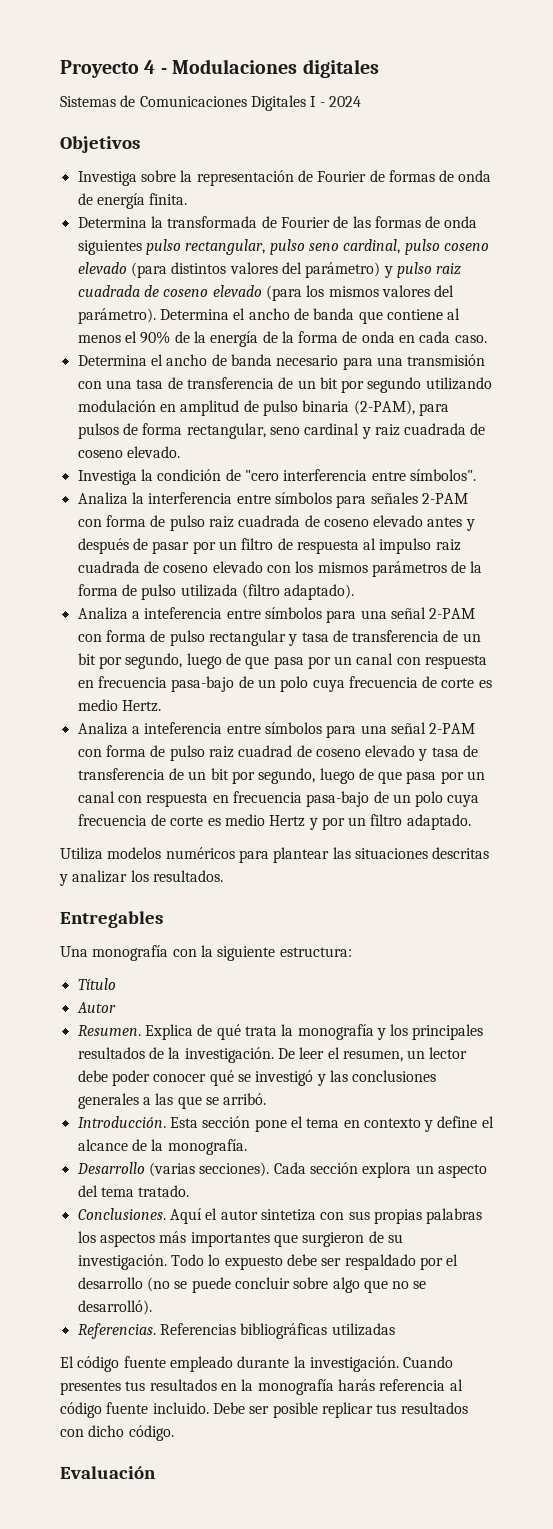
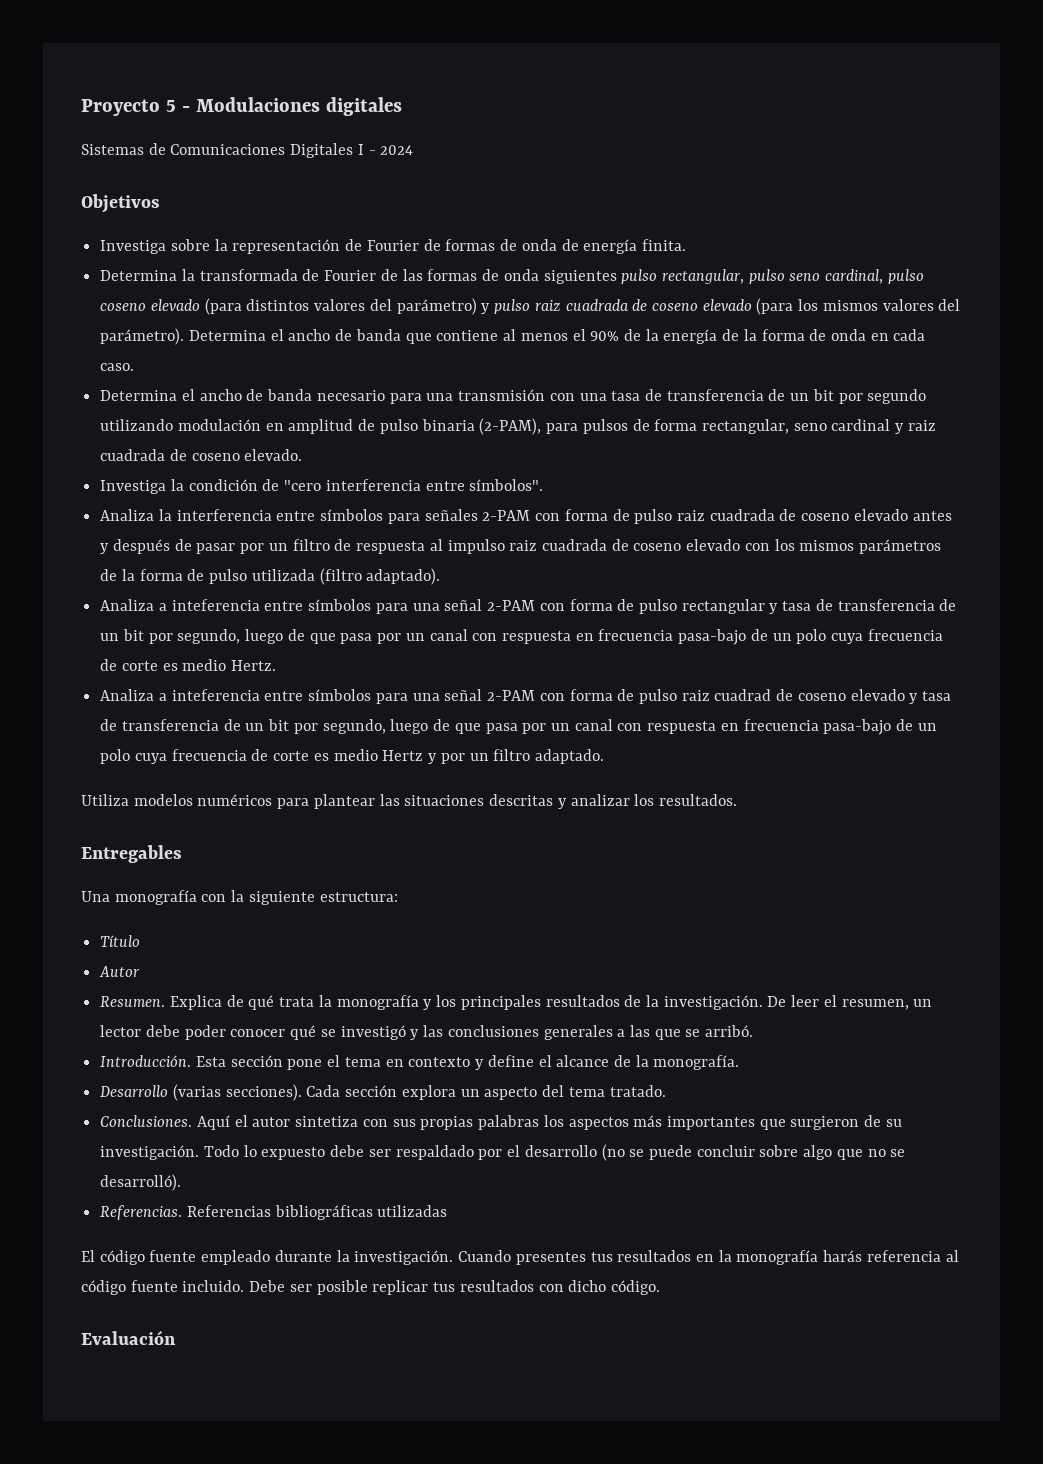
- Proyecto 4 - Modulaciones digitales
+ Proyecto 5 - Modulaciones digitales

